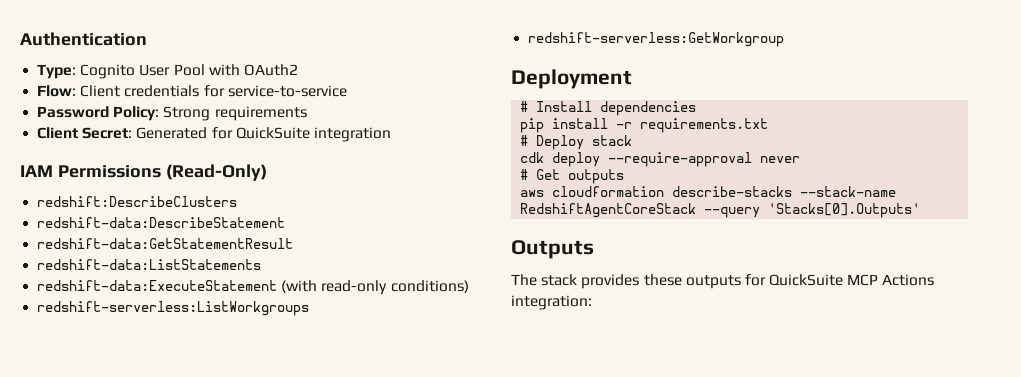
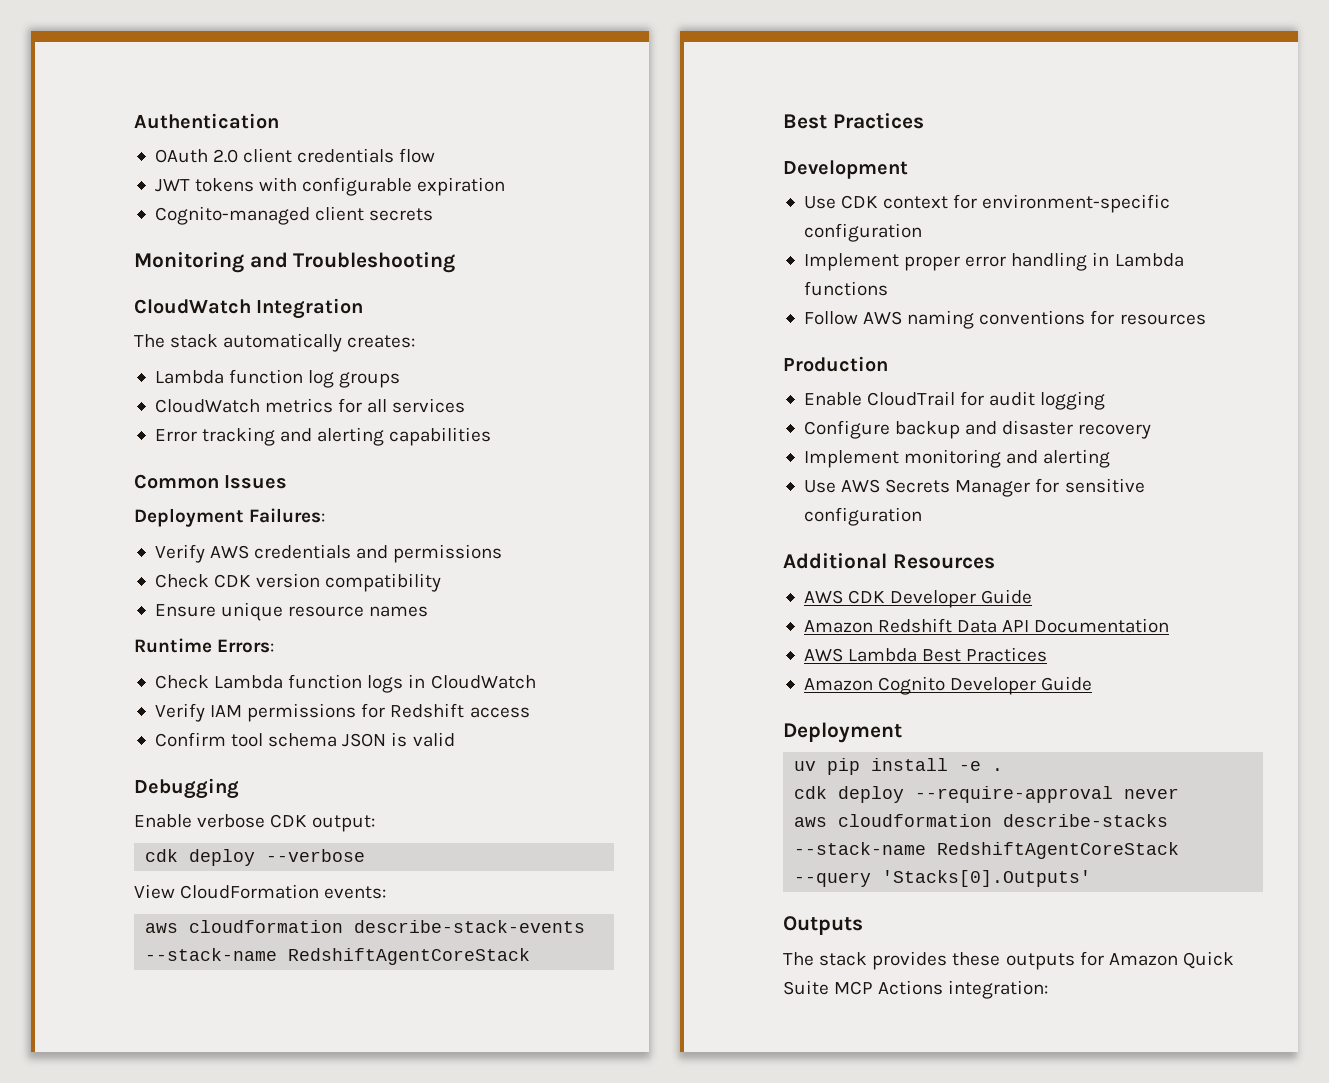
- Type: Cognito User Pool with OAuth2
- Flow: Client credentials for service-to-service
- Password Policy: Strong requirements
- Client Secret: Generated for QuickSuite integration
- IAM Permissions (Read-Only)
- redshift:DescribeClusters
- redshift-data:DescribeStatement
- redshift-data:GetStatementResult
- redshift-data:ListStatements
- redshift-data:ExecuteStatement (with read-only conditions)
- redshift-serverless:ListWorkgroups
- redshift-serverless:GetWorkgroup
+ OAuth 2.0 client credentials flow
+ JWT tokens with configurable expiration
+ Cognito-managed client secrets
+ Monitoring and Troubleshooting
+ CloudWatch Integration
+ The stack automatically creates:
+ Lambda function log groups
+ CloudWatch metrics for all services
+ Error tracking and alerting capabilities
+ Common Issues
+ Deployment Failures:
+ Verify AWS credentials and permissions
+ Check CDK version compatibility
+ Ensure unique resource names
+ Runtime Errors:
+ Check Lambda function logs in CloudWatch
+ Verify IAM permissions for Redshift access
+ Confirm tool schema JSON is valid
+ Debugging
+ Enable verbose CDK output:
+ cdk deploy --verbose
+ View CloudFormation events:
+ aws cloudformation describe-stack-events --stack-name RedshiftAgentCoreStack
+ Best Practices
+ Development
+ Use CDK context for environment-specific configuration
+ Implement proper error handling in Lambda functions
+ Follow AWS naming conventions for resources
+ Production
+ Enable CloudTrail for audit logging
+ Configure backup and disaster recovery
+ Implement monitoring and alerting
+ Use AWS Secrets Manager for sensitive configuration
+ Additional Resources
+ AWS CDK Developer Guide
+ Amazon Redshift Data API Documentation
+ AWS Lambda Best Practices
+ Amazon Cognito Developer Guide
  Deployment
- # Install dependencies
- pip install -r requirements.txt
- # Deploy stack
+ uv pip install -e .
- # Get outputs
- The stack provides these outputs for QuickSuite MCP Actions integration:
+ The stack provides these outputs for Amazon Quick Suite MCP Actions integration:

